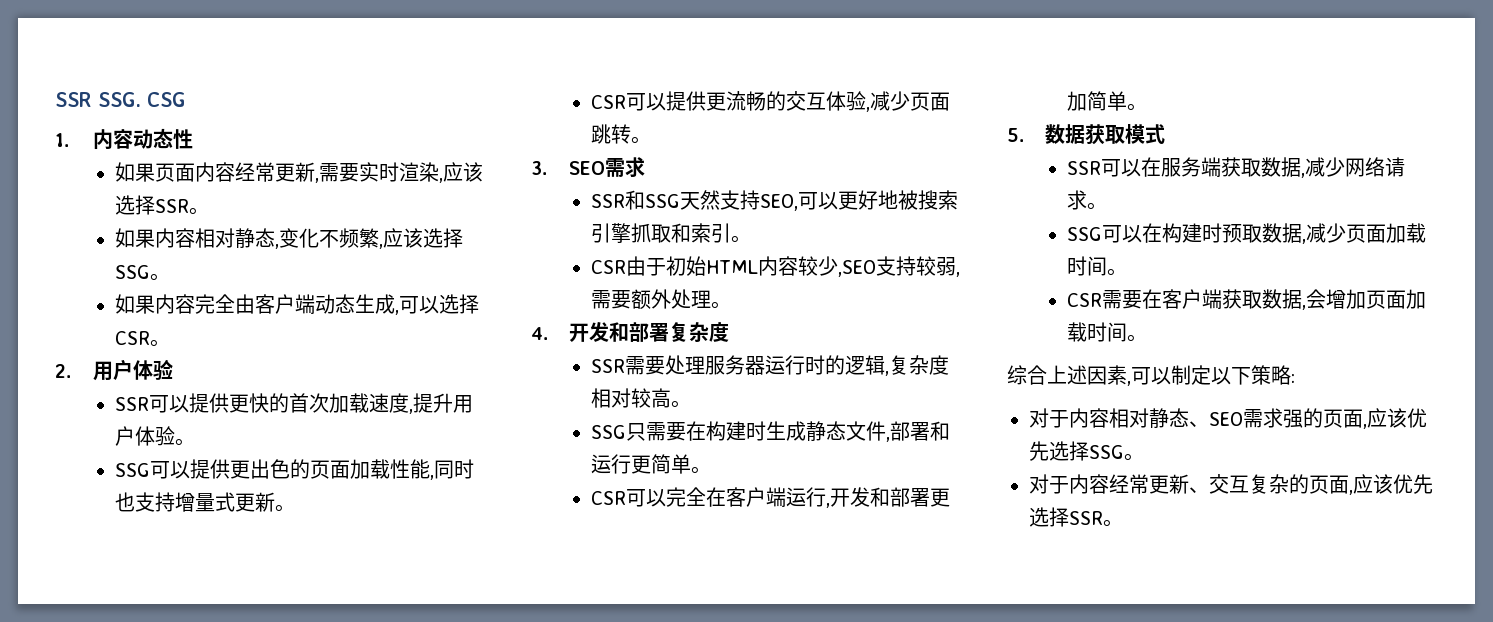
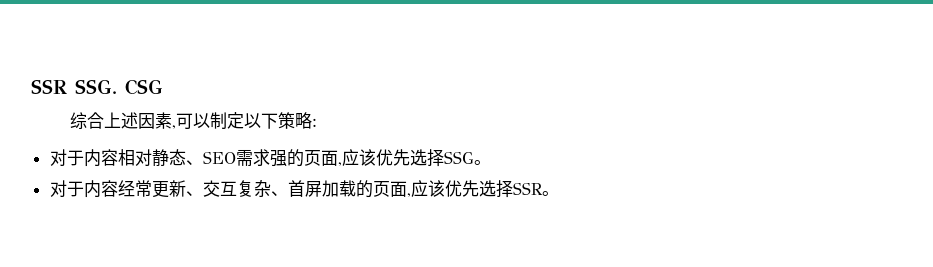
- 1.内容动态性
- 如果页面内容经常更新,需要实时渲染,应该选择SSR。
- 如果内容相对静态,变化不频繁,应该选择SSG。
- 如果内容完全由客户端动态生成,可以选择CSR。
- 2.用户体验
- SSR可以提供更快的首次加载速度,提升用户体验。
- SSG可以提供更出色的页面加载性能,同时也支持增量式更新。
- CSR可以提供更流畅的交互体验,减少页面跳转。
- 3. SEO需求
- SSR和SSG天然支持SEO,可以更好地被搜索引擎抓取和索引。
- CSR由于初始HTML内容较少,SEO支持较弱,需要额外处理。
- 4.开发和部署复杂度
- SSR需要处理服务器运行时的逻辑,复杂度相对较高。
- SSG只需要在构建时生成静态文件,部署和运行更简单。
- CSR可以完全在客户端运行,开发和部署更加简单。
- 5.数据获取模式
- SSR可以在服务端获取数据,减少网络请求。
- SSG可以在构建时预取数据,减少页面加载时间。
- CSR需要在客户端获取数据,会增加页面加载时间。
- 对于内容经常更新、交互复杂的页面,应该优先选择SSR。
+ 对于内容经常更新、交互复杂、首屏加载的页面,应该优先选择SSR。

